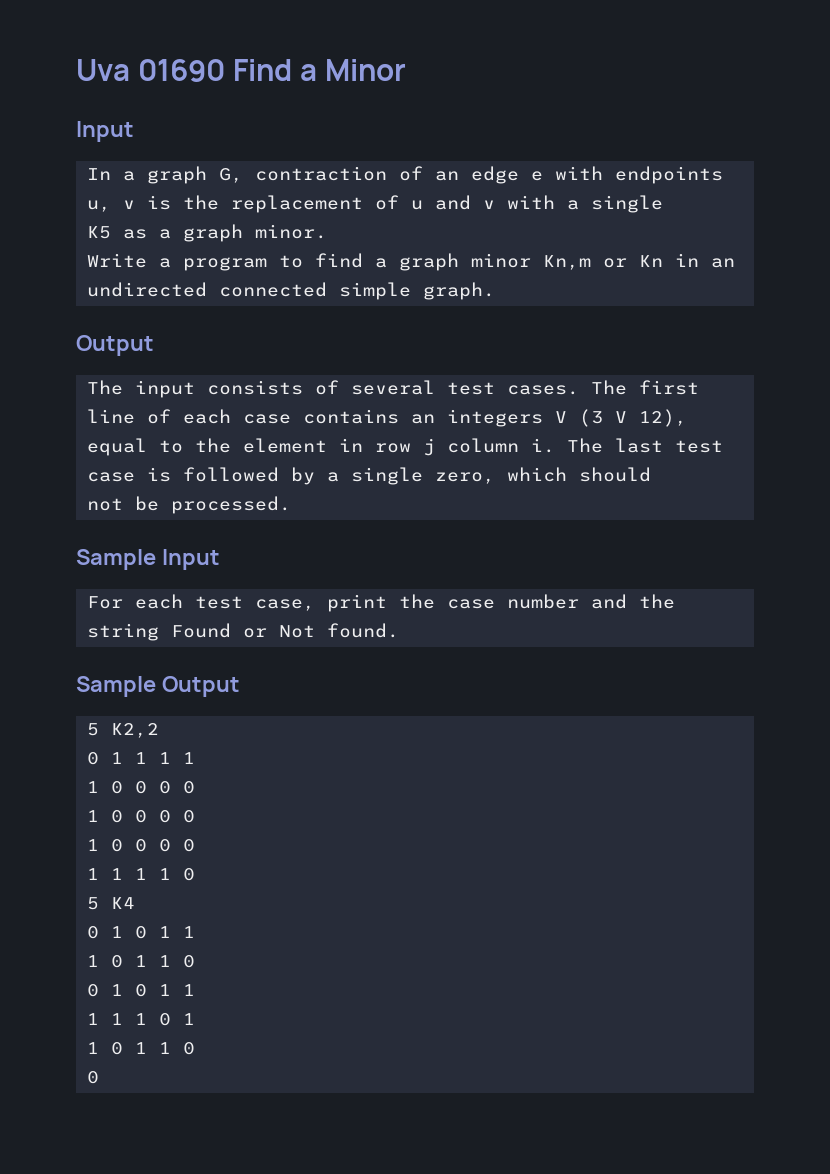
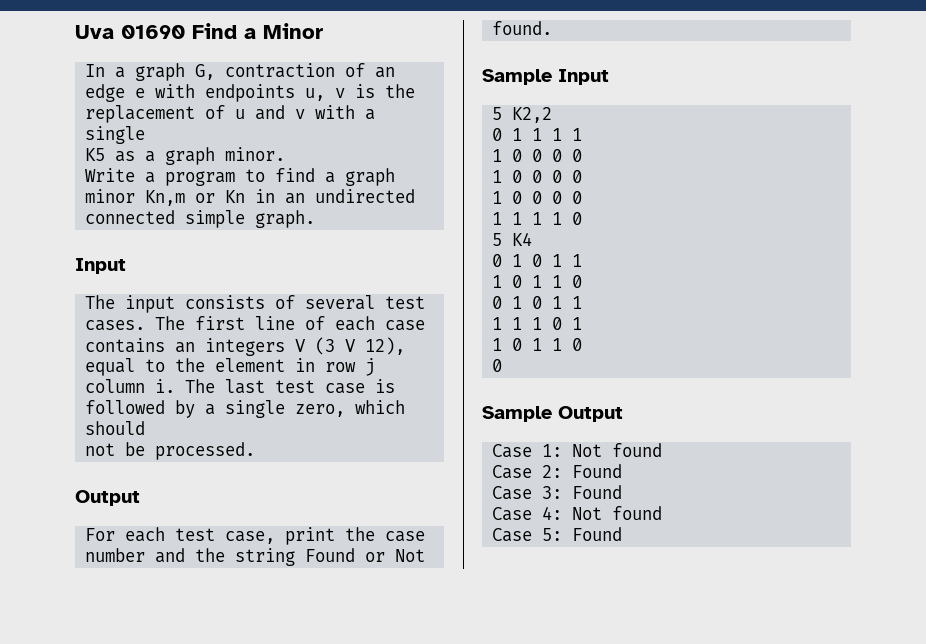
  Uva 01690 Find a Minor
- Input
  Write a program to find a graph minor Kn,m or Kn in an undirected connected simple graph.
- Output
+ Input
  not be processed.
- Sample Input
+ Output
- Sample Output
+ Sample Input
+ Sample Output
+ Case 1: Not found
+ Case 2: Found
+ Case 3: Found
+ Case 4: Not found
+ Case 5: Found

